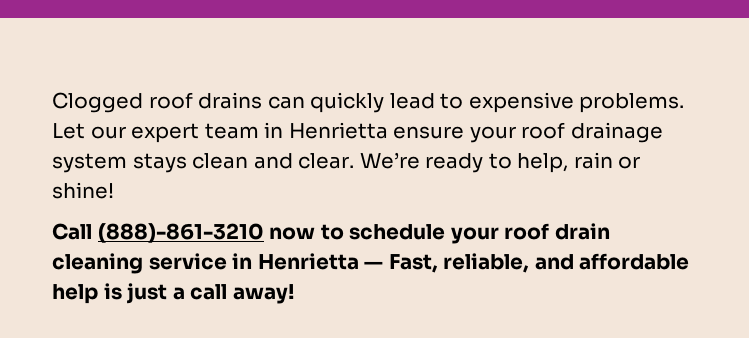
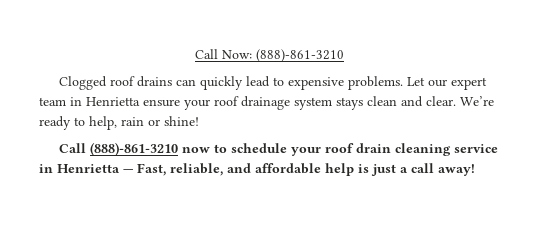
+ Call Now: (888)-861-3210

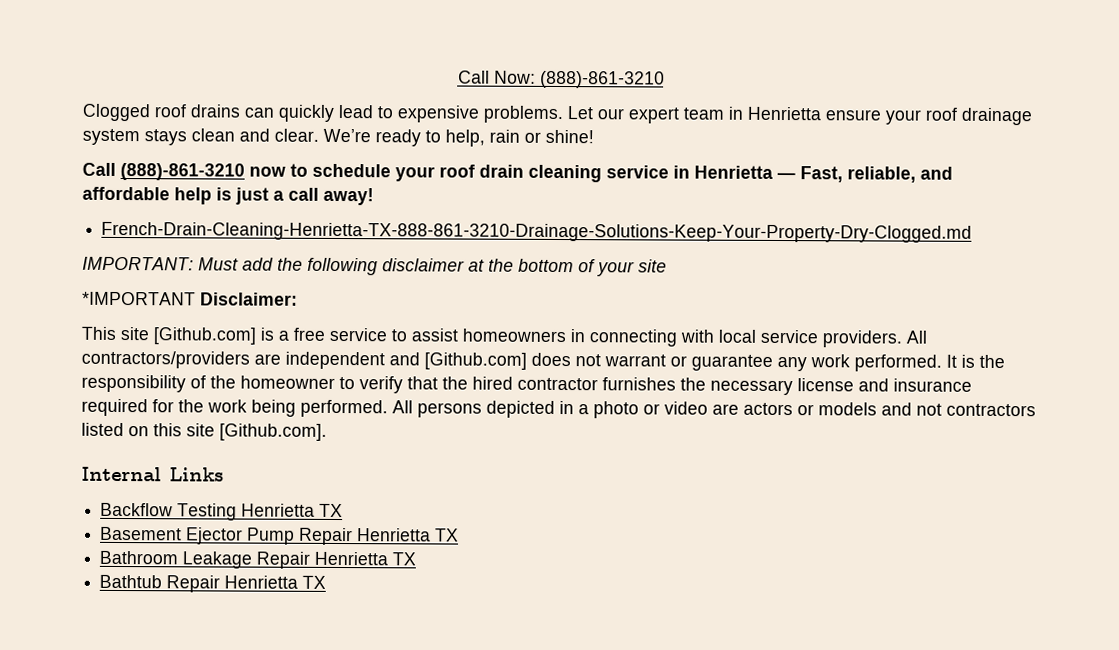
+ French-Drain-Cleaning-Henrietta-TX-888-861-3210-Drainage-Solutions-Keep-Your-Property-Dry-Clogged.md
+ IMPORTANT: Must add the following disclaimer at the bottom of your site
+ *IMPORTANT Disclaimer:
+ This site [Github.com] is a free service to assist homeowners in connecting with local service providers. All contractors/providers are independent and [Github.com] does not warrant or guarantee any work performed. It is the responsibility of the homeowner to verify that the hired contractor furnishes the necessary license and insurance required for the work being performed. All persons depicted in a photo or video are actors or models and not contractors listed on this site [Github.com].
+ Internal Links
+ Backflow Testing Henrietta TX
+ Basement Ejector Pump Repair Henrietta TX
+ Bathroom Leakage Repair Henrietta TX
+ Bathtub Repair Henrietta TX

